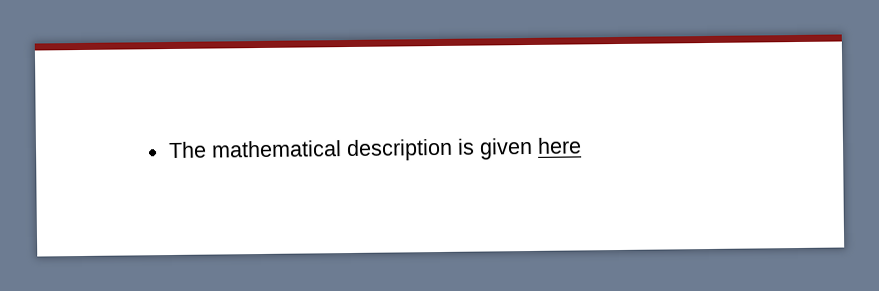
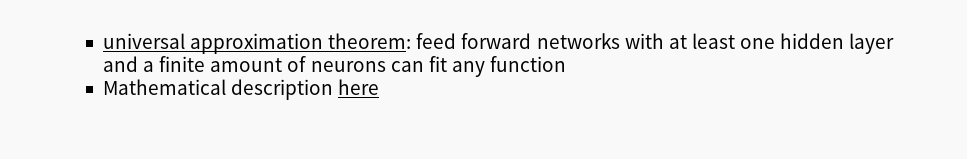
- The mathematical description is given here
+ universal approximation theorem: feed forward networks with at least one hidden layer and a finite amount of neurons can fit any function
+ Mathematical description here

